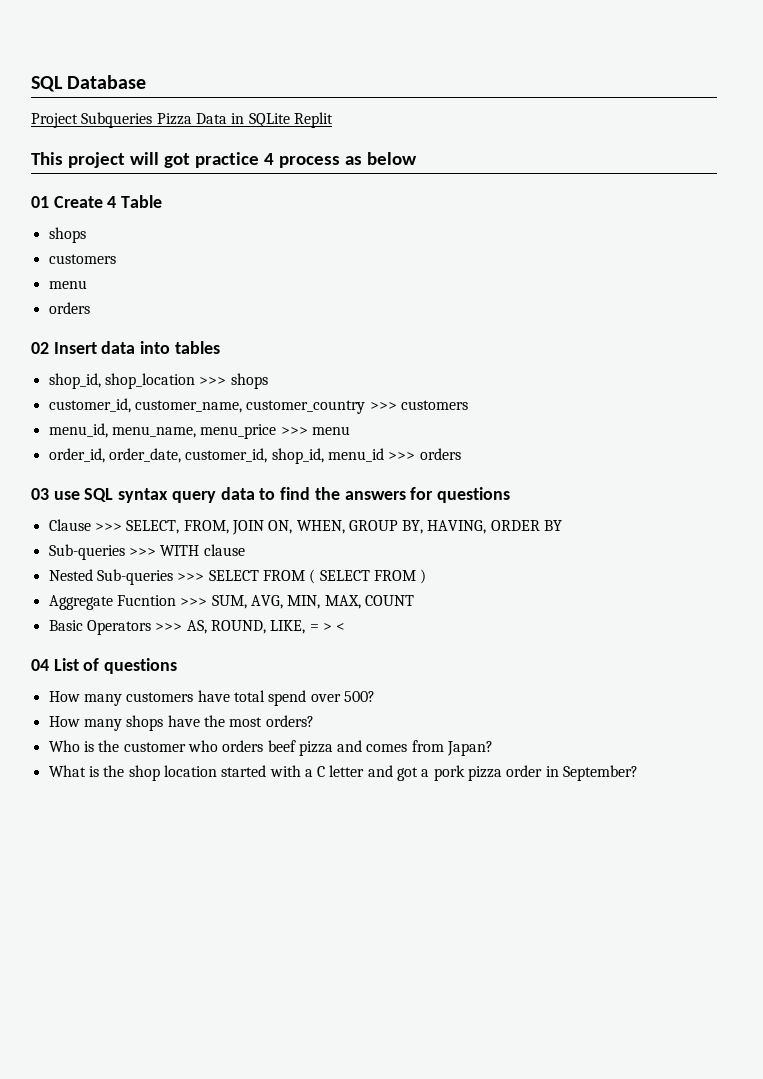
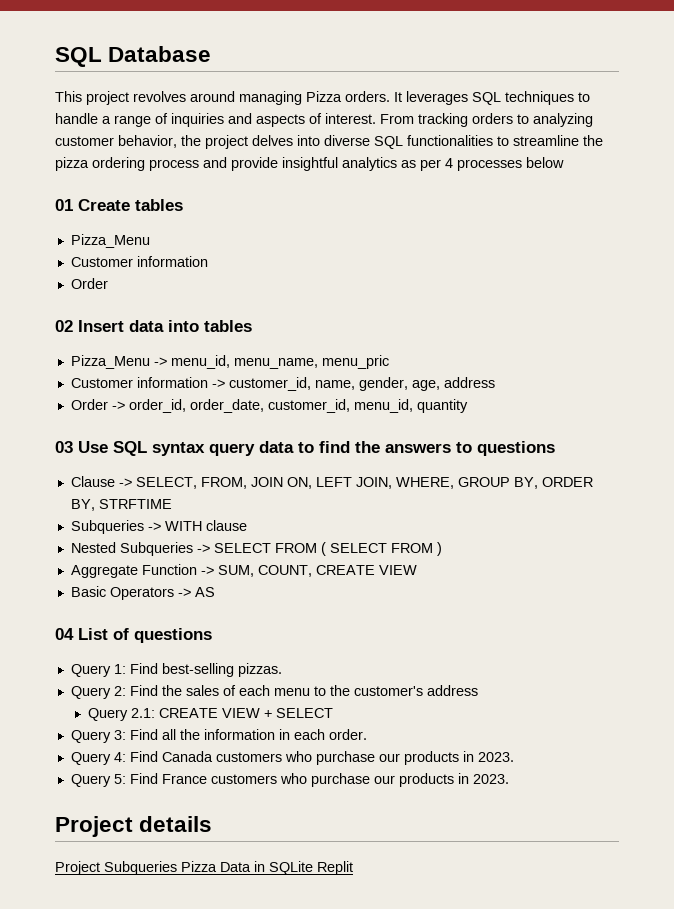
+ This project revolves around managing Pizza orders. It leverages SQL techniques to handle a range of inquiries and aspects of interest. From tracking orders to analyzing customer behavior, the project delves into diverse SQL functionalities to streamline the pizza ordering process and provide insightful analytics as per 4 processes below
+ 01 Create tables
+ Pizza_Menu
+ Customer information
+ Order
+ 02 Insert data into tables
+ Pizza_Menu -> menu_id, menu_name, menu_pric
+ Customer information -> customer_id, name, gender, age, address
+ Order -> order_id, order_date, customer_id, menu_id, quantity
+ 03 Use SQL syntax query data to find the answers to questions
+ Clause -> SELECT, FROM, JOIN ON, LEFT JOIN, WHERE, GROUP BY, ORDER BY, STRFTIME
+ Subqueries -> WITH clause
+ Nested Subqueries -> SELECT FROM ( SELECT FROM )
+ Aggregate Function -> SUM, COUNT, CREATE VIEW
+ Basic Operators -> AS
+ 04 List of questions
+ Query 1: Find best-selling pizzas.
+ Query 2: Find the sales of each menu to the customer's address
+ Query 2.1: CREATE VIEW + SELECT
+ Query 3: Find all the information in each order.
+ Query 4: Find Canada customers who purchase our products in 2023.
+ Query 5: Find France customers who purchase our products in 2023.
+ Project details
- This project will got practice 4 process as below
- 01 Create 4 Table
- shops
- customers
- menu
- orders
- 02 Insert data into tables
- shop_id, shop_location >>> shops
- customer_id, customer_name, customer_country >>> customers
- menu_id, menu_name, menu_price >>> menu
- order_id, order_date, customer_id, shop_id, menu_id >>> orders
- 03 use SQL syntax query data to find the answers for questions
- Clause >>> SELECT, FROM, JOIN ON, WHEN, GROUP BY, HAVING, ORDER BY
- Sub-queries >>> WITH clause
- Nested Sub-queries >>> SELECT FROM ( SELECT FROM )
- Aggregate Fucntion >>> SUM, AVG, MIN, MAX, COUNT
- Basic Operators >>> AS, ROUND, LIKE, = > <
- 04 List of questions
- How many customers have total spend over 500?
- How many shops have the most orders?
- Who is the customer who orders beef pizza and comes from Japan?
- What is the shop location started with a C letter and got a pork pizza order in September?

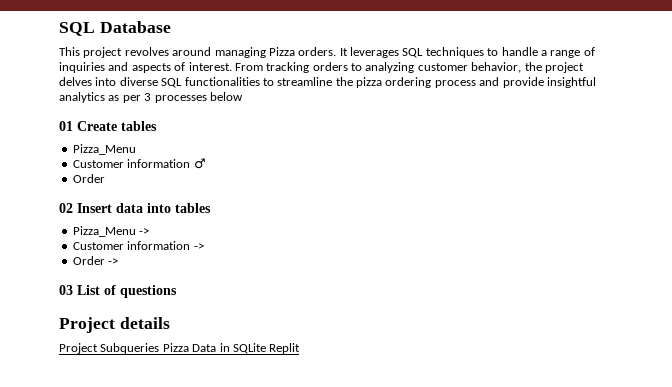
- From tracking orders to analyzing customer behavior, the project delves into diverse SQL functionalities to streamline the pizza ordering process and provide insightful analytics as per 4 processes below
+ From tracking orders to analyzing customer behavior, the project delves into diverse SQL functionalities to streamline the pizza ordering process and provide insightful analytics as per 3 processes below
  01 Create tables
  Pizza_Menu
- Customer information
+ Customer information ♂
- Pizza_Menu -> menu_id, menu_name, menu_pric
+ Pizza_Menu ->
- Customer information -> customer_id, name, gender, age, address
- Order -> order_id, order_date, customer_id, menu_id, quantity
- 03 Use SQL syntax query data to find the answers to questions
- Clause -> SELECT, FROM, JOIN ON, LEFT JOIN, WHERE, GROUP BY, ORDER BY, STRFTIME
- Subqueries -> WITH clause
- Nested Subqueries -> SELECT FROM ( SELECT FROM )
- Aggregate Function -> SUM, COUNT, CREATE VIEW
- Basic Operators -> AS
- 04 List of questions
- Query 1: Find best-selling pizzas.
- Query 2: Find the sales of each menu to the customer's address
- Query 2.1: CREATE VIEW + SELECT
- Query 3: Find all the information in each order.
- Query 4: Find Canada customers who purchase our products in 2023.
- Query 5: Find France customers who purchase our products in 2023.
+ Customer information ->
+ Order ->
+ 03 List of questions

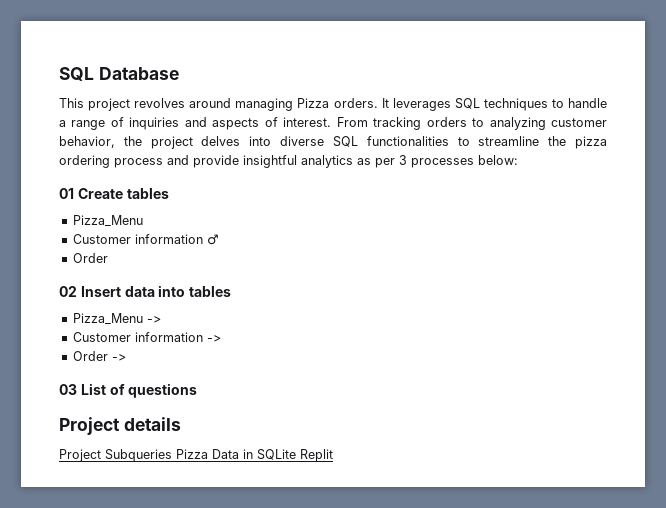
- From tracking orders to analyzing customer behavior, the project delves into diverse SQL functionalities to streamline the pizza ordering process and provide insightful analytics as per 3 processes below
+ From tracking orders to analyzing customer behavior, the project delves into diverse SQL functionalities to streamline the pizza ordering process and provide insightful analytics as per 3 processes below:

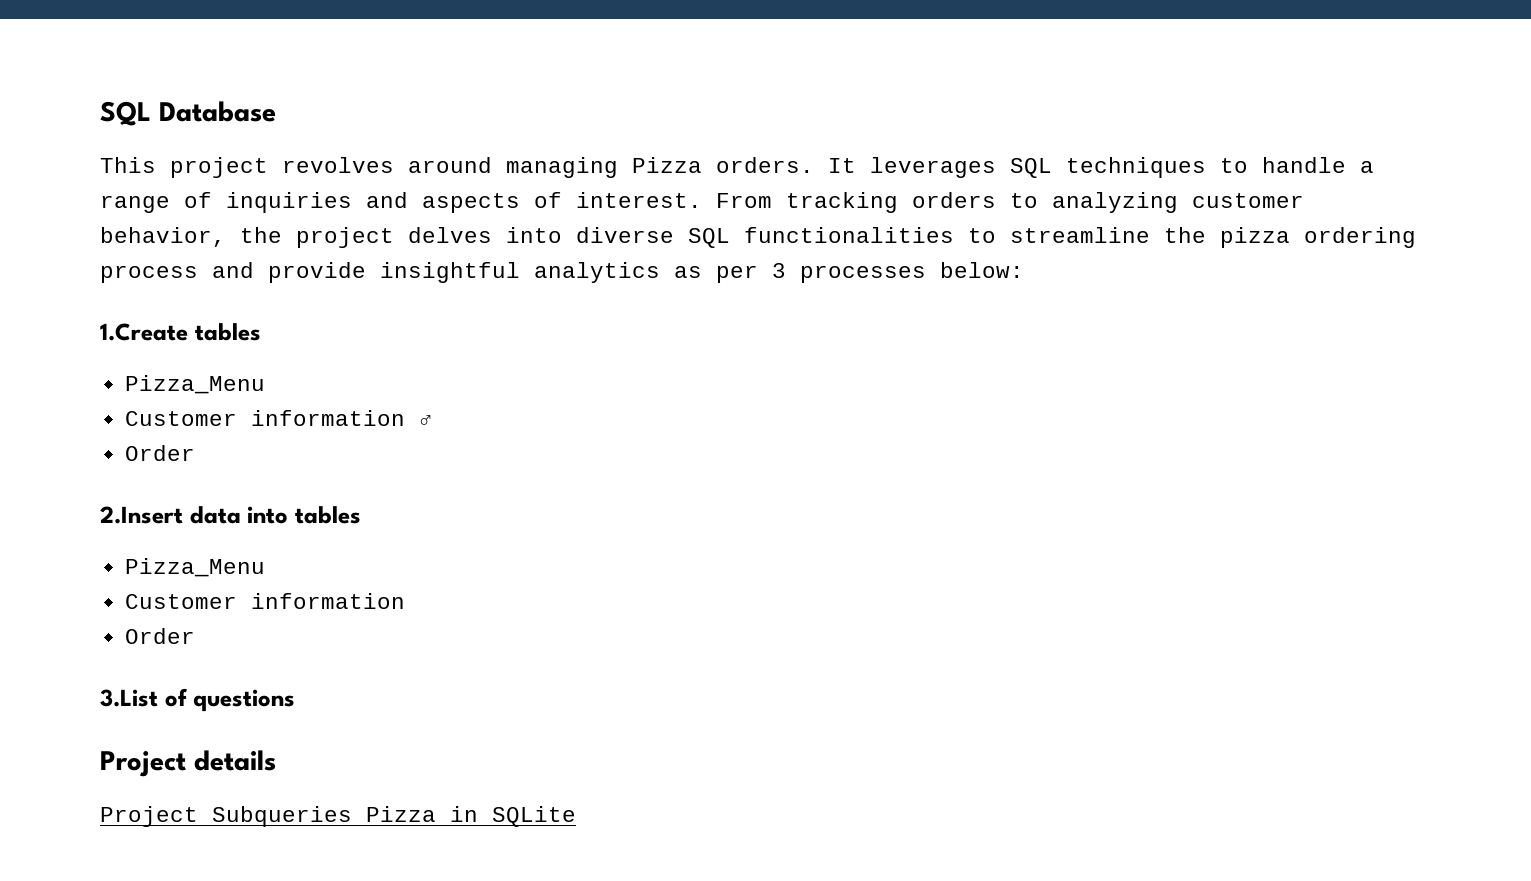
- 01 Create tables
+ 1.Create tables
- 02 Insert data into tables
- Pizza_Menu ->
- Customer information ->
- Order ->
- 03 List of questions
+ 2.Insert data into tables
+ Pizza_Menu
+ Customer information
+ Order
+ 3.List of questions
- Project Subqueries Pizza Data in SQLite Replit
+ Project Subqueries Pizza in SQLite

